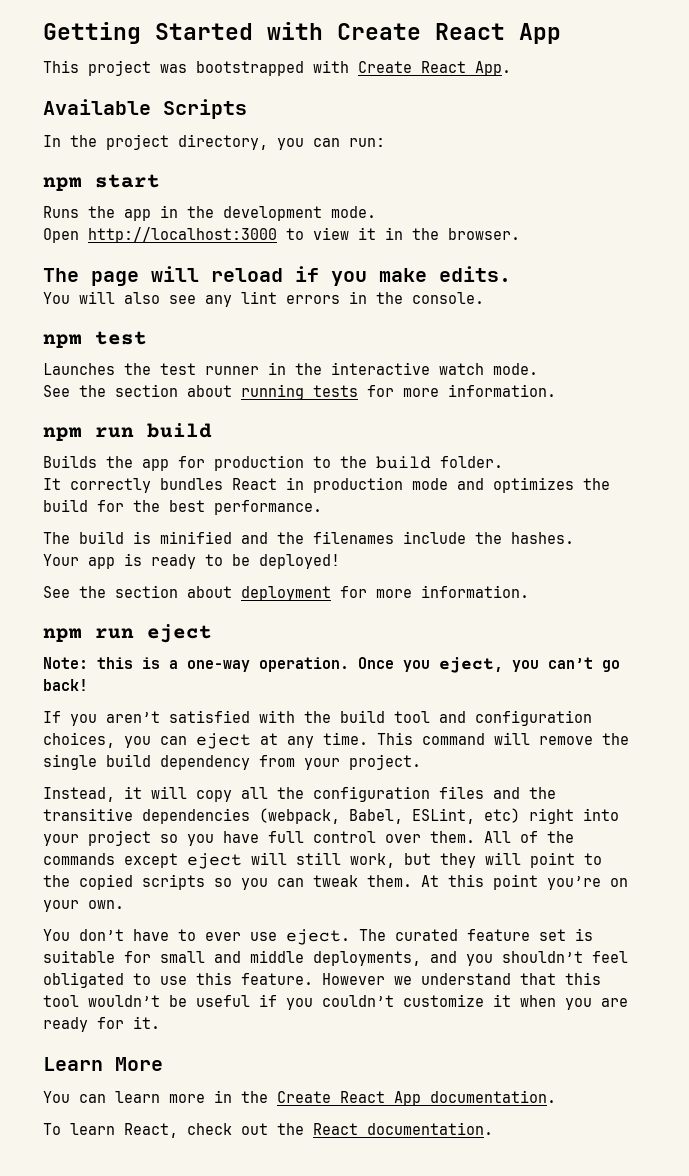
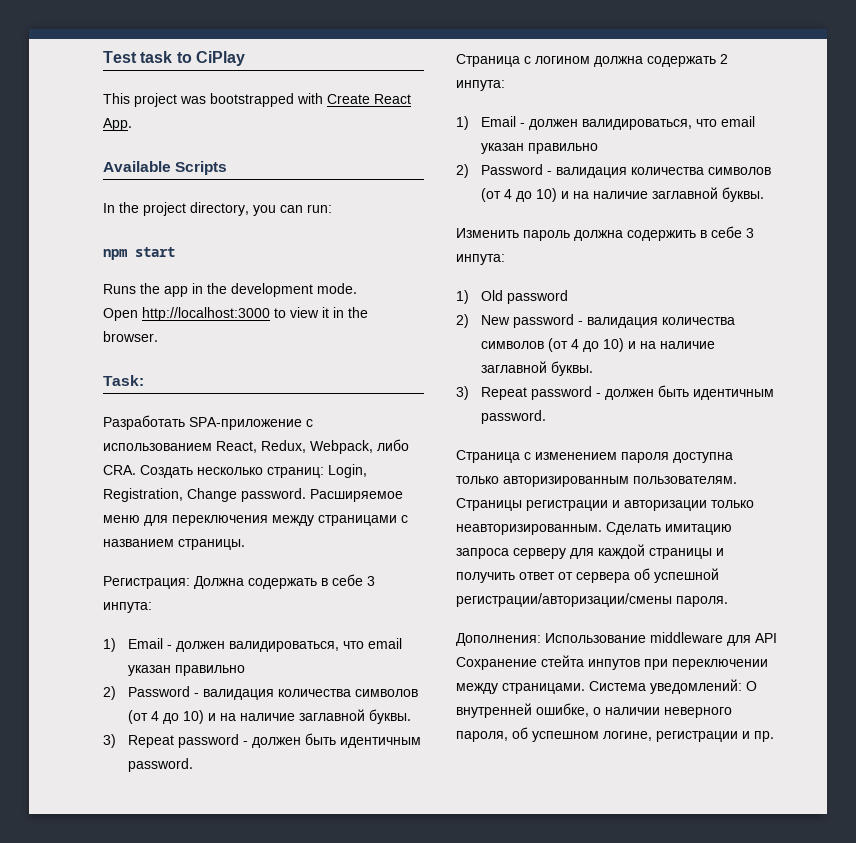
- Getting Started with Create React App
+ Test task to CiPlay
- The page will reload if you make edits.
- You will also see any lint errors in the console.
- npm test
- Launches the test runner in the interactive watch mode.
- See the section about running tests for more information.
- npm run build
- Builds the app for production to the build folder.
- It correctly bundles React in production mode and optimizes the build for the best performance.
- The build is minified and the filenames include the hashes.
- Your app is ready to be deployed!
- See the section about deployment for more information.
- npm run eject
- Note: this is a one-way operation. Once you eject, you can’t go back!
- If you aren’t satisfied with the build tool and configuration choices, you can eject at any time. This command will remove the single build dependency from your project.
- Instead, it will copy all the configuration files and the transitive dependencies (webpack, Babel, ESLint, etc) right into your project so you have full control over them. All of the commands except eject will still work, but they will point to the copied scripts so you can tweak them. At this point you’re on your own.
- You don’t have to ever use eject. The curated feature set is suitable for small and middle deployments, and you shouldn’t feel obligated to use this feature. However we understand that this tool wouldn’t be useful if you couldn’t customize it when you are ready for it.
- Learn More
- You can learn more in the Create React App documentation.
- To learn React, check out the React documentation.
+ Task:
+ Разработать SPA-приложение с использованием React, Redux, Webpack, либо CRA. Создать несколько страниц: Login, Registration, Change password. Расширяемое меню для переключения между страницами с названием страницы.
+ Регистрация: Должна содержать в себе 3 инпута:
+ 1) Email - должен валидироваться, что email указан правильно
+ 2) Password - валидация количества символов (от 4 до 10) и на наличие заглавной буквы.
+ 3) Repeat password - должен быть идентичным password.
+ Страница с логином должна содержать 2 инпута:
+ 1) Email - должен валидироваться, что email указан правильно
+ 2) Password - валидация количества символов (от 4 до 10) и на наличие заглавной буквы.
+ Изменить пароль должна содержить в себе 3 инпута:
+ 1) Old password
+ 2) New password - валидация количества символов (от 4 до 10) и на наличие заглавной буквы.
+ 3) Repeat password - должен быть идентичным password.
+ Страница с изменением пароля доступна только авторизированным пользователям. Страницы регистрации и авторизации только неавторизированным. Сделать имитацию запроса серверу для каждой страницы и получить ответ от сервера об успешной регистрации/авторизации/смены пароля.
+ Дополнения: Использование middleware для API Сохранение стейта инпутов при переключении между страницами. Система уведомлений: О внутренней ошибке, о наличии неверного пароля, об успешном логине, регистрации и пр.

